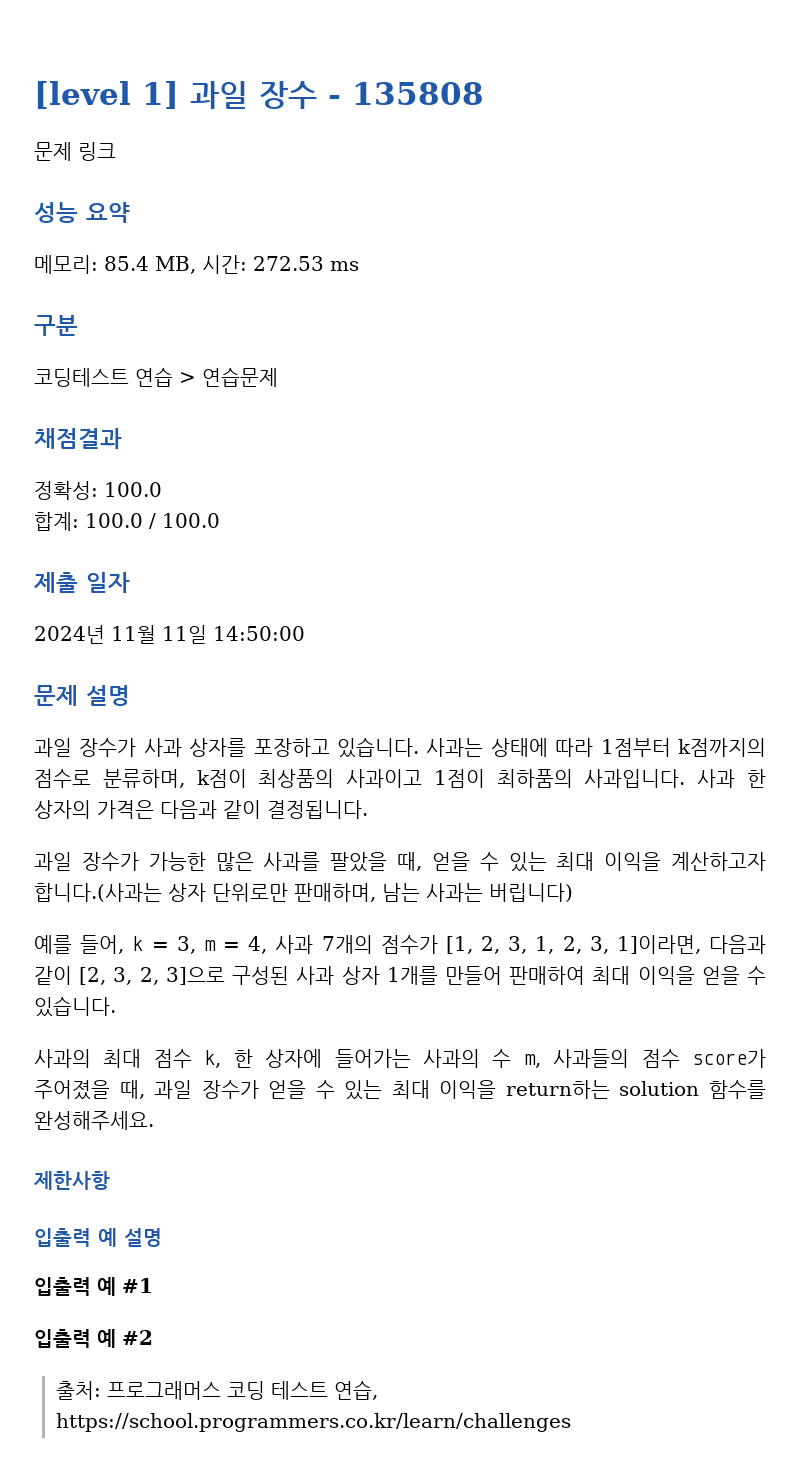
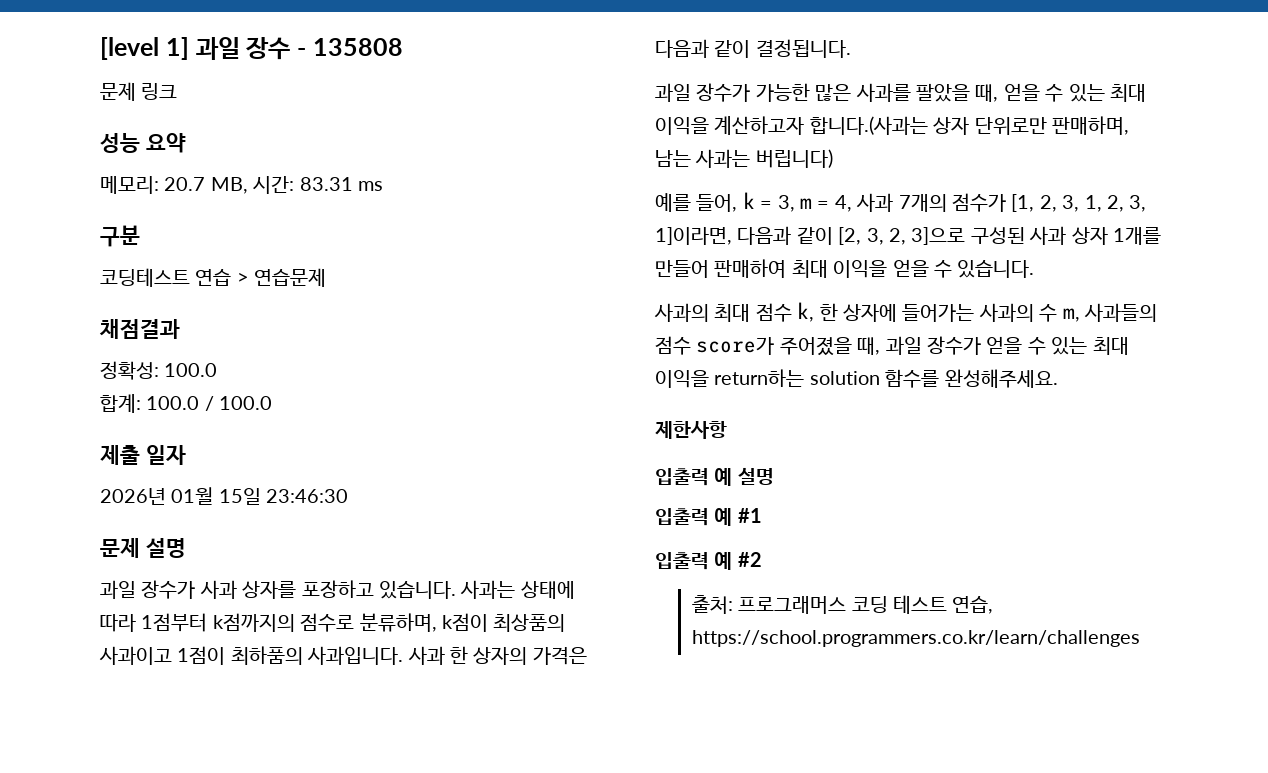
- 메모리: 85.4 MB, 시간: 272.53 ms
+ 메모리: 20.7 MB, 시간: 83.31 ms
- 2024년 11월 11일 14:50:00
+ 2026년 01월 15일 23:46:30

